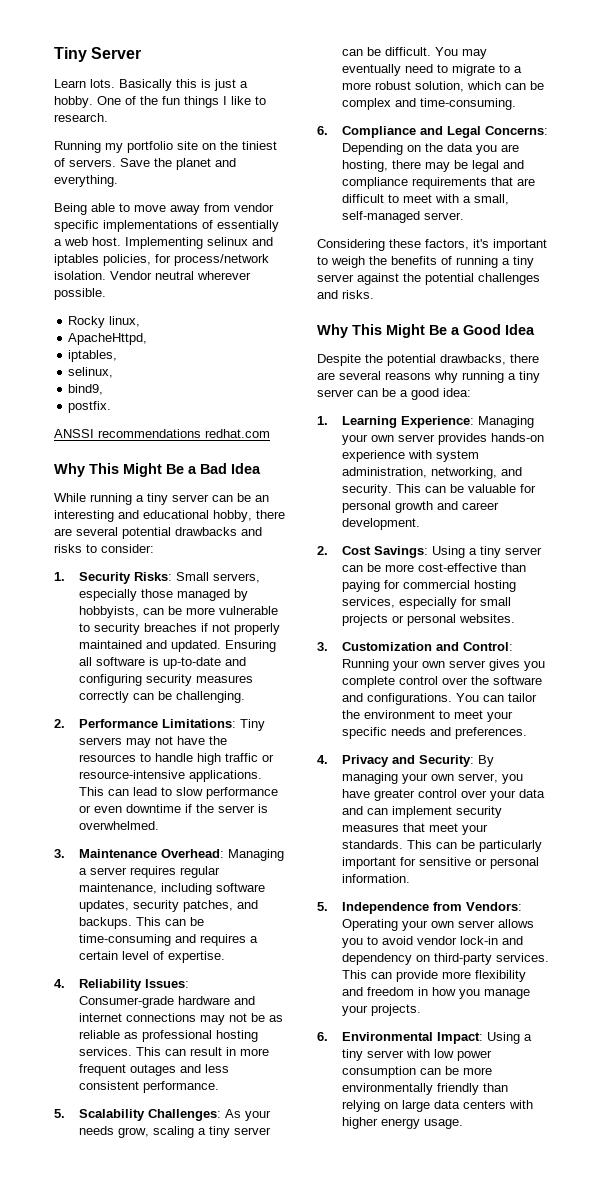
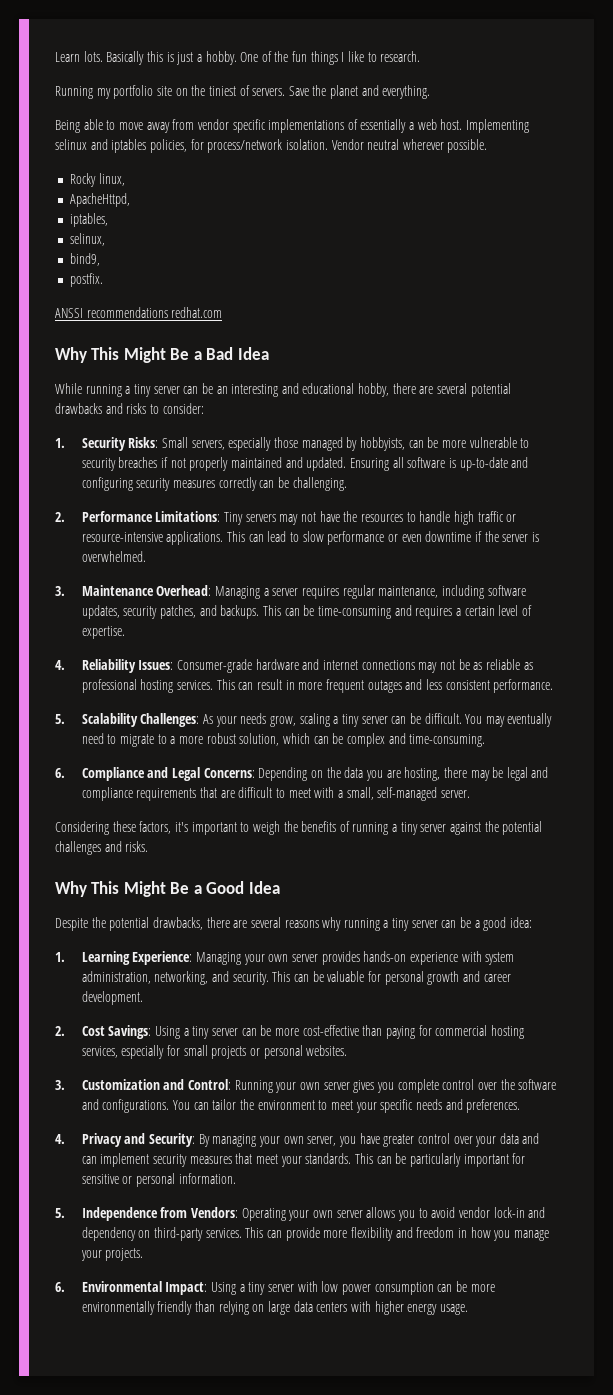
- Tiny Server

